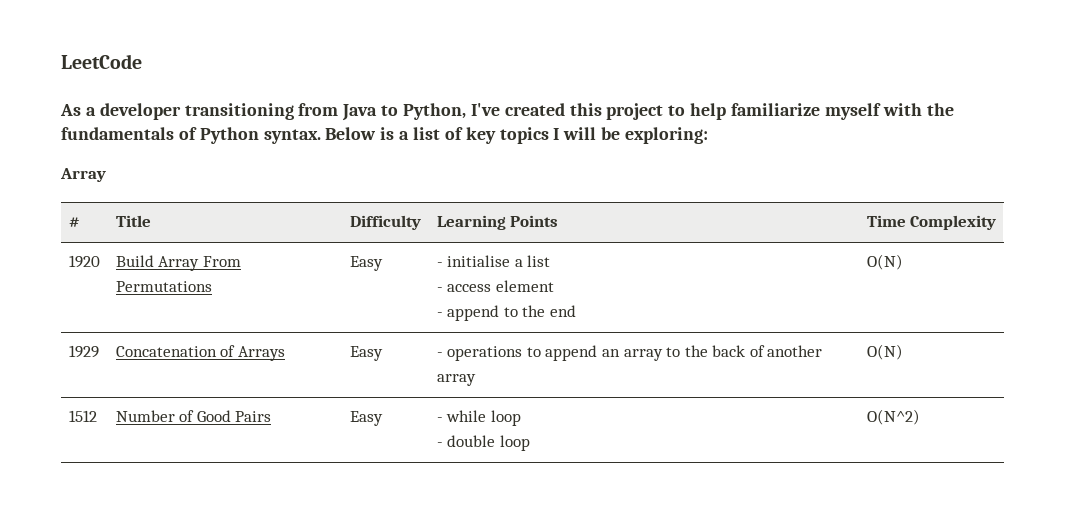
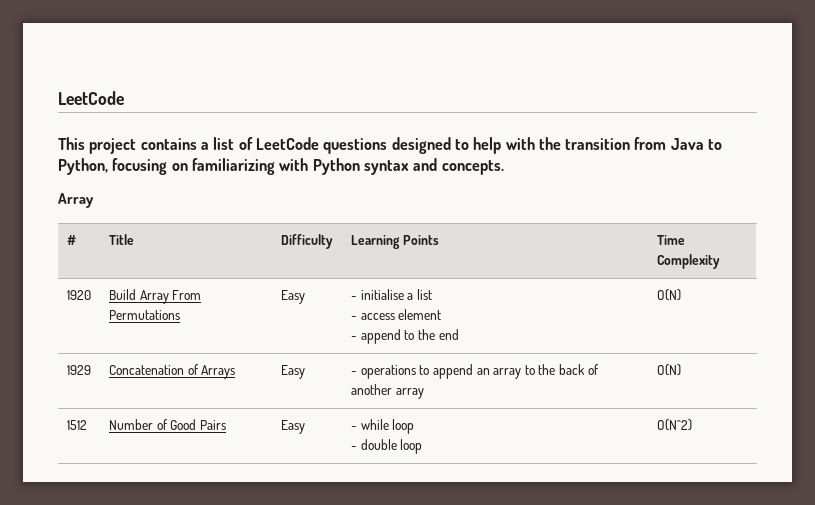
- As a developer transitioning from Java to Python, I've created this project to help familiarize myself with the fundamentals of Python syntax. Below is a list of key topics I will be exploring:
+ This project contains a list of LeetCode questions designed to help with the transition from Java to Python, focusing on familiarizing with Python syntax and concepts.

